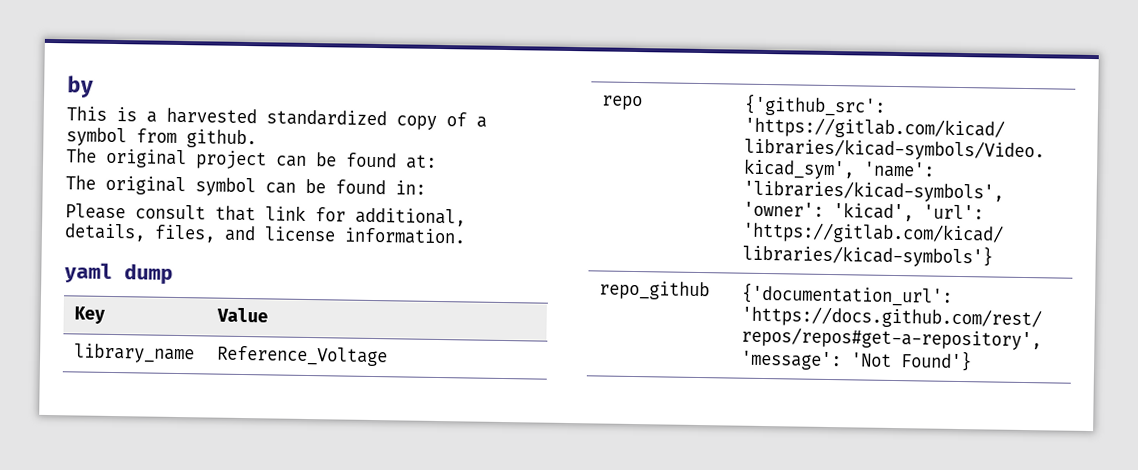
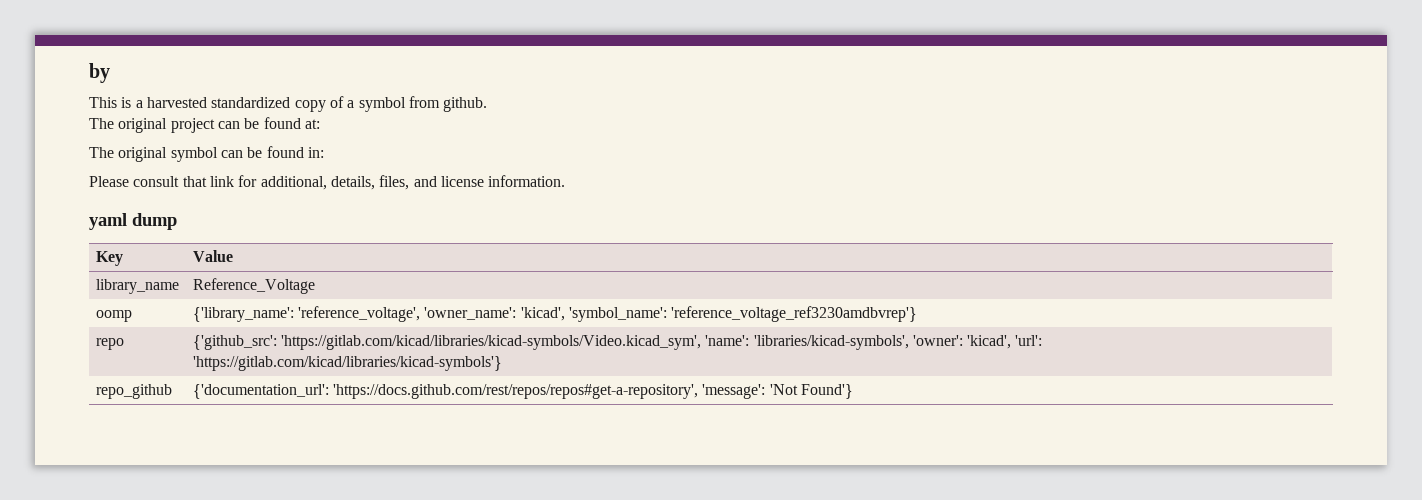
+ oomp | {'library_name': 'reference_voltage', 'owner_name': 'kicad', 'symbol_name': 'reference_voltage_ref3230amdbvrep'}

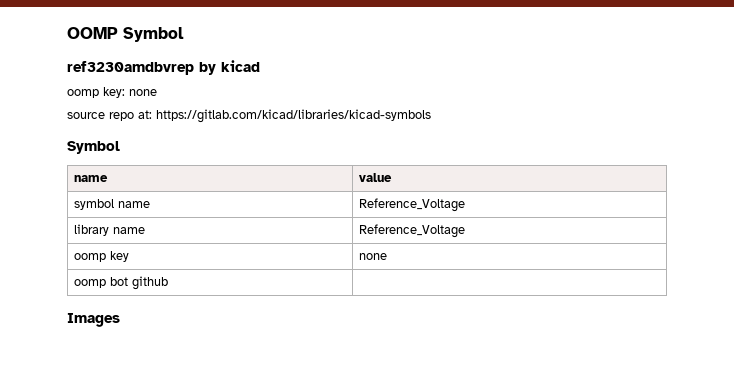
- by
- This is a harvested standardized copy of a symbol from github.
- The original project can be found at:
- The original symbol can be found in:
- Please consult that link for additional, details, files, and license information.
- yaml dump
- Key | Value
- library_name | Reference_Voltage
- oomp | {'library_name': 'reference_voltage', 'owner_name': 'kicad', 'symbol_name': 'reference_voltage_ref3230amdbvrep'}
- repo | {'github_src': 'https://gitlab.com/kicad/libraries/kicad-symbols/Video.kicad_sym', 'name': 'libraries/kicad-symbols', 'owner': 'kicad', 'url': 'https://gitlab.com/kicad/libraries/kicad-symbols'}
- repo_github | {'documentation_url': 'https://docs.github.com/rest/repos/repos#get-a-repository', 'message': 'Not Found'}
+ OOMP Symbol
+ ref3230amdbvrep by kicad
+ oomp key: none
+ source repo at: https://gitlab.com/kicad/libraries/kicad-symbols
+ Symbol
+ name | value
+ symbol name | Reference_Voltage
+ library name | Reference_Voltage
+ oomp key | none
+ oomp bot github |
+ Images

